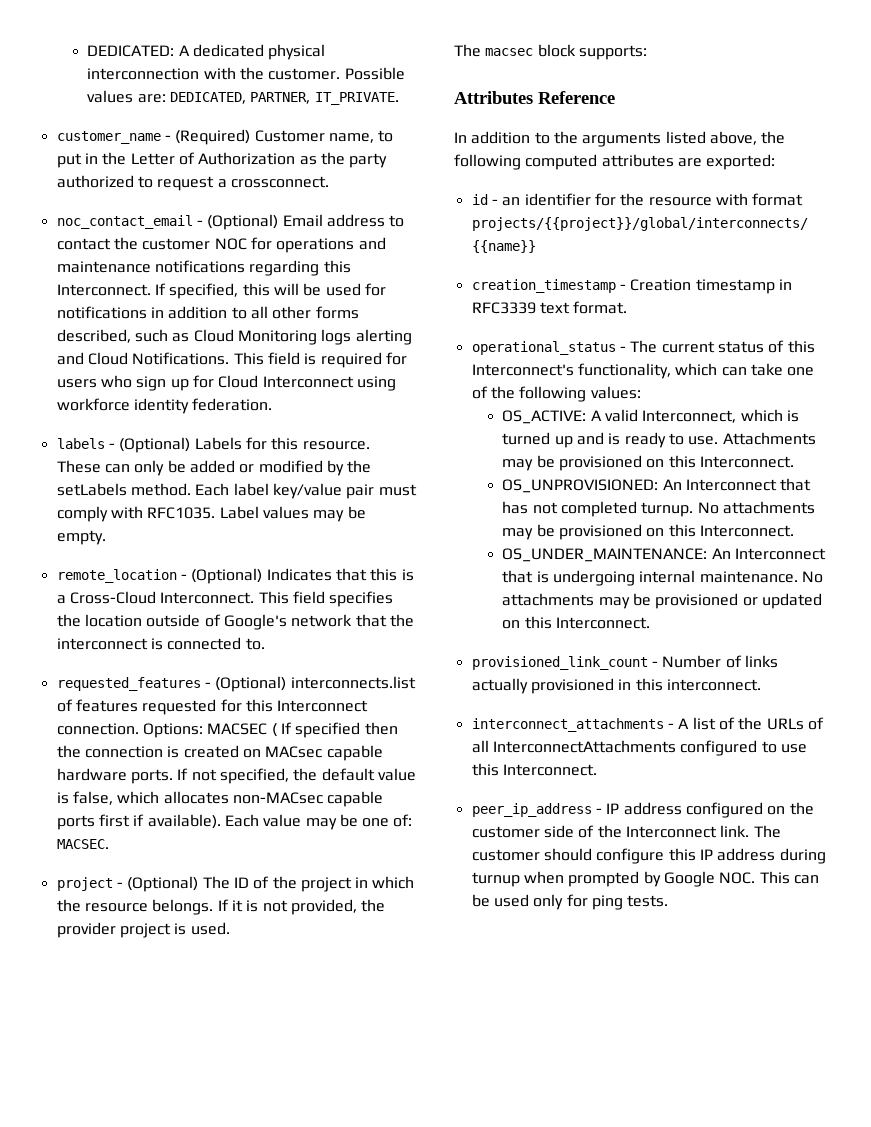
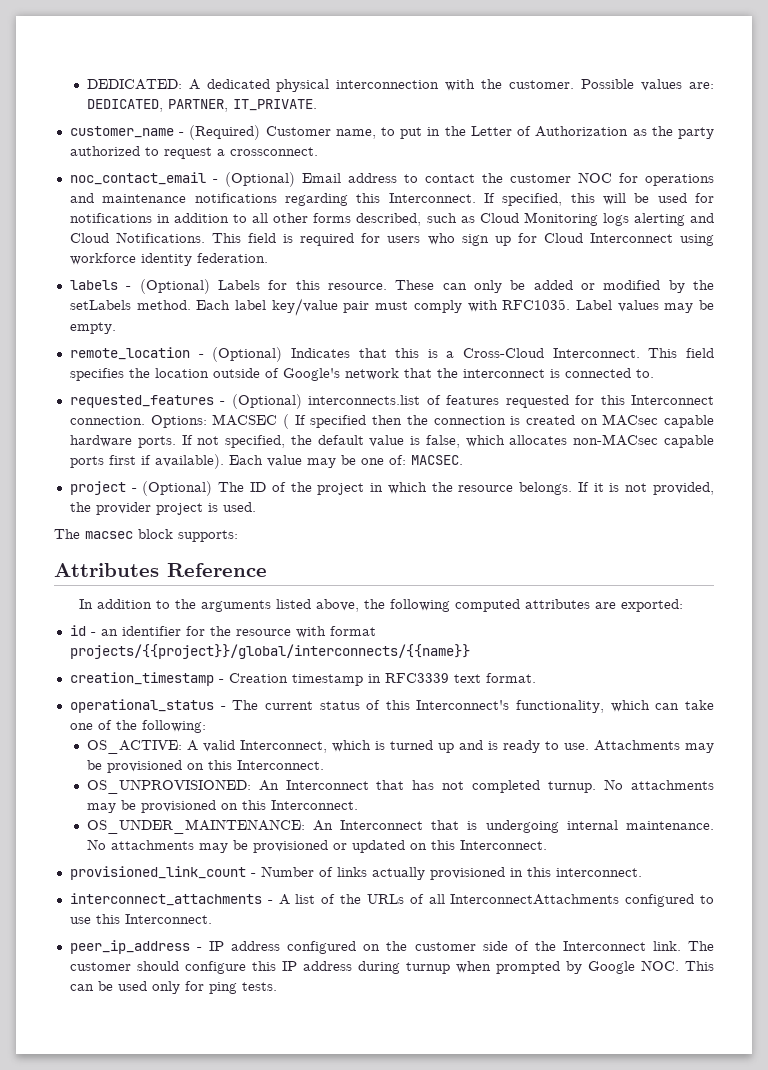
- operational_status - The current status of this Interconnect's functionality, which can take one of the following values:
+ operational_status - The current status of this Interconnect's functionality, which can take one of the following:

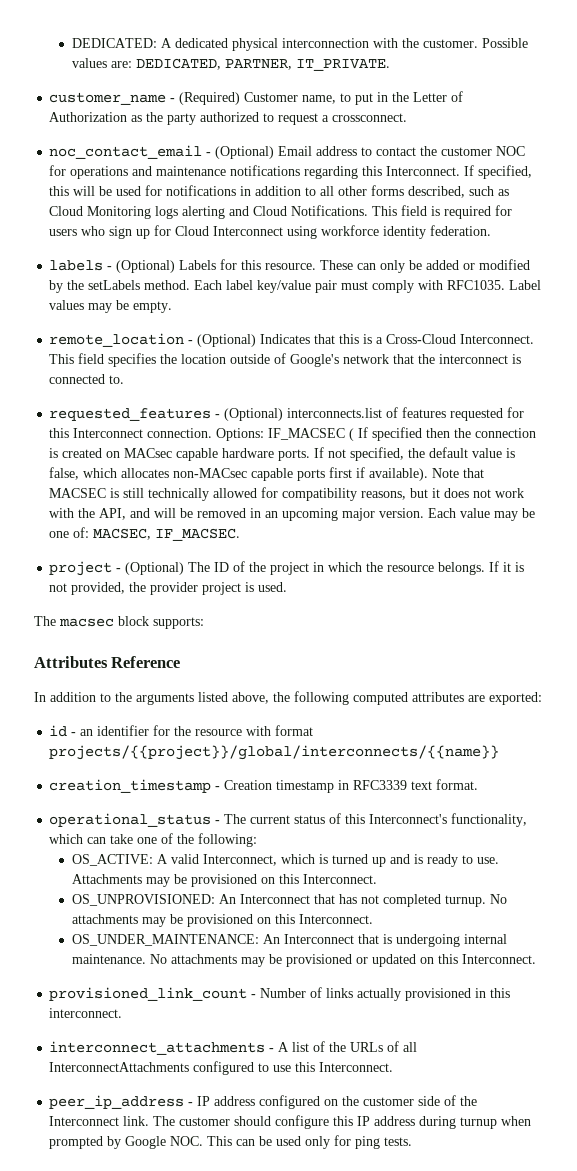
- Options: MACSEC ( If specified then the connection is created on MACsec capable hardware ports.
+ Options: IF_MACSEC ( If specified then the connection is created on MACsec capable hardware ports.
+ Note that MACSEC is still technically allowed for compatibility reasons, but it does not work with the API, and will be removed in an upcoming major version.
- Each value may be one of: MACSEC.
+ Each value may be one of: MACSEC, IF_MACSEC.

